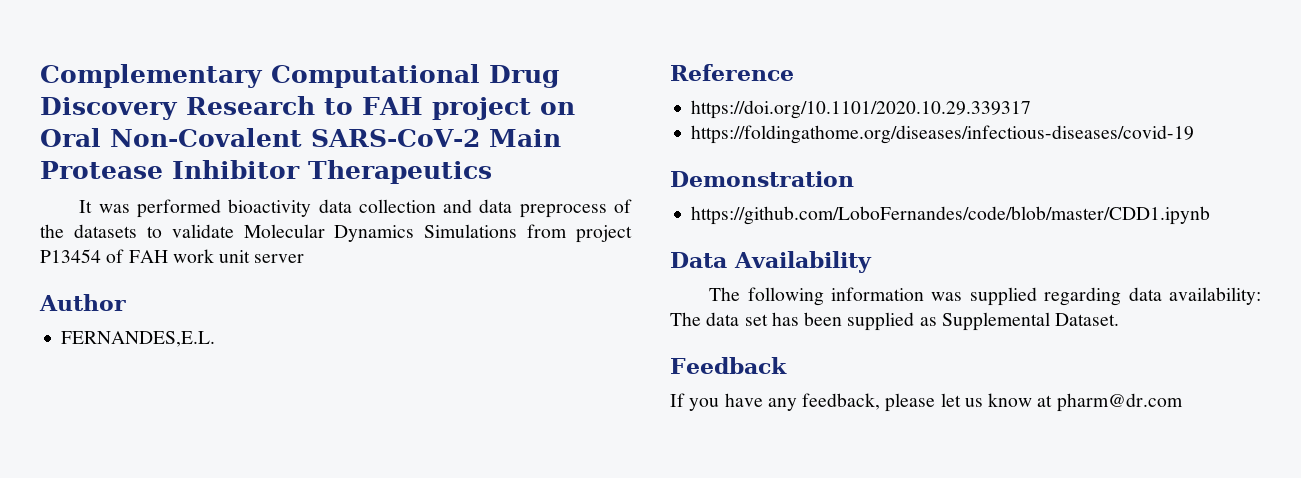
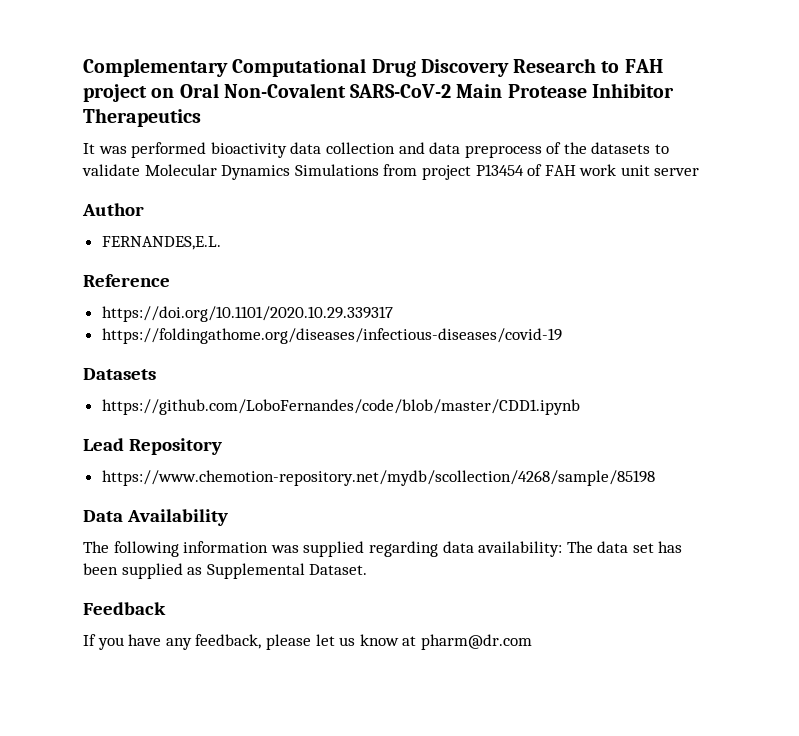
- Demonstration
+ Datasets
+ Lead Repository
+ https://www.chemotion-repository.net/mydb/scollection/4268/sample/85198

